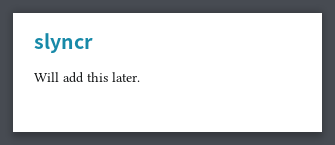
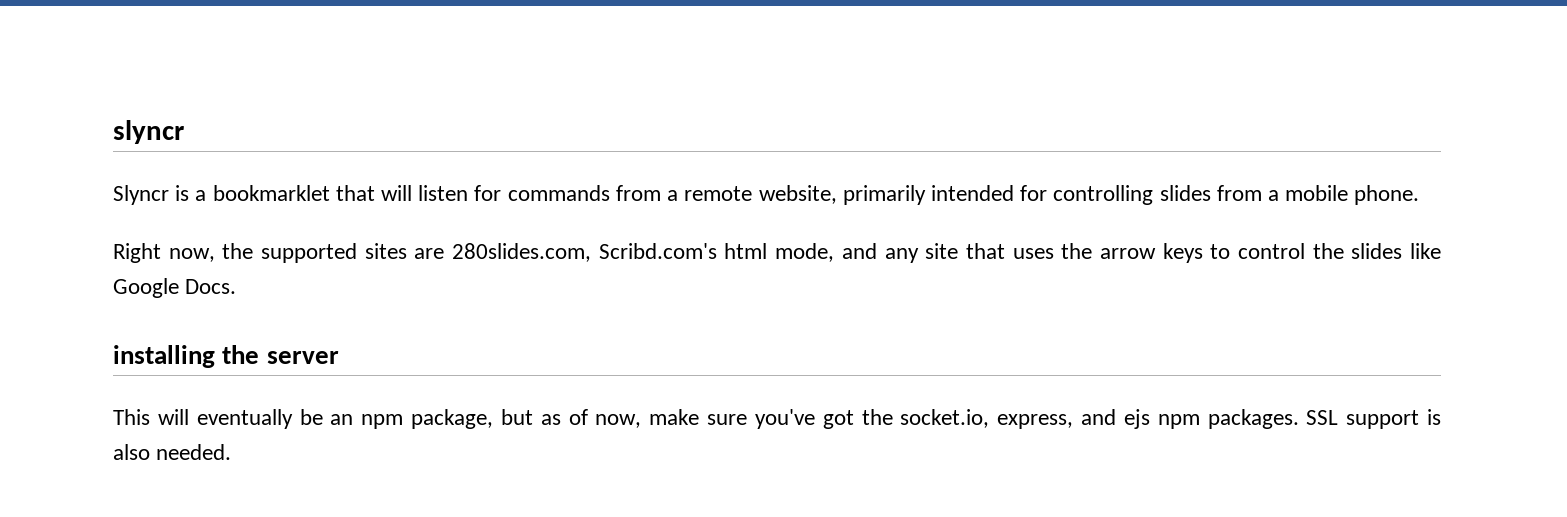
- Will add this later.
+ Slyncr is a bookmarklet that will listen for commands from a remote website, primarily intended for controlling slides from a mobile phone.
+ Right now, the supported sites are 280slides.com, Scribd.com's html mode, and any site that uses the arrow keys to control the slides like Google Docs.
+ installing the server
+ This will eventually be an npm package, but as of now, make sure you've got the socket.io, express, and ejs npm packages. SSL support is also needed.

